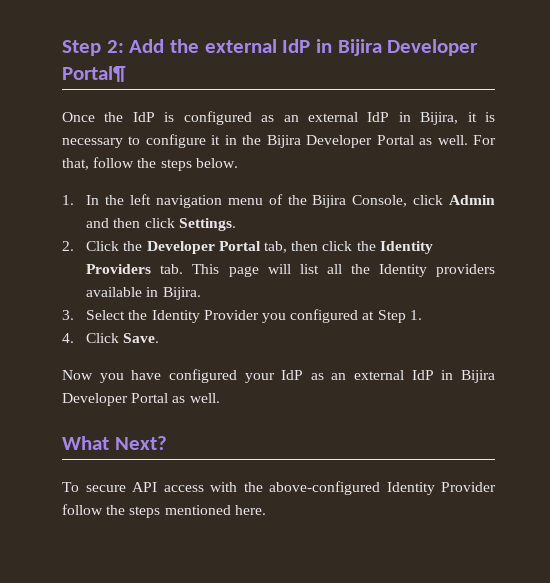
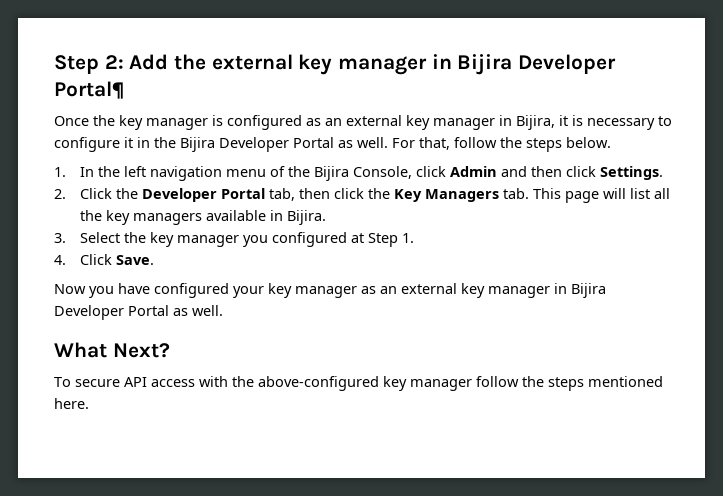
- Step 2: Add the external IdP in Bijira Developer Portal¶
+ Step 2: Add the external key manager in Bijira Developer Portal¶
- Once the IdP is configured as an external IdP in Bijira, it is necessary to configure it in the Bijira Developer Portal as well.
+ Once the key manager is configured as an external key manager in Bijira, it is necessary to configure it in the Bijira Developer Portal as well.
- 2. Click the Developer Portal tab, then click the Identity Providers tab. This page will list all the Identity providers available in Bijira.
+ 2. Click the Developer Portal tab, then click the Key Managers tab. This page will list all the key managers available in Bijira.
- 3. Select the Identity Provider you configured at Step 1.
+ 3. Select the key manager you configured at Step 1.
- Now you have configured your IdP as an external IdP in Bijira Developer Portal as well.
+ Now you have configured your key manager as an external key manager in Bijira Developer Portal as well.
- To secure API access with the above-configured Identity Provider follow the steps mentioned here.
+ To secure API access with the above-configured key manager follow the steps mentioned here.

